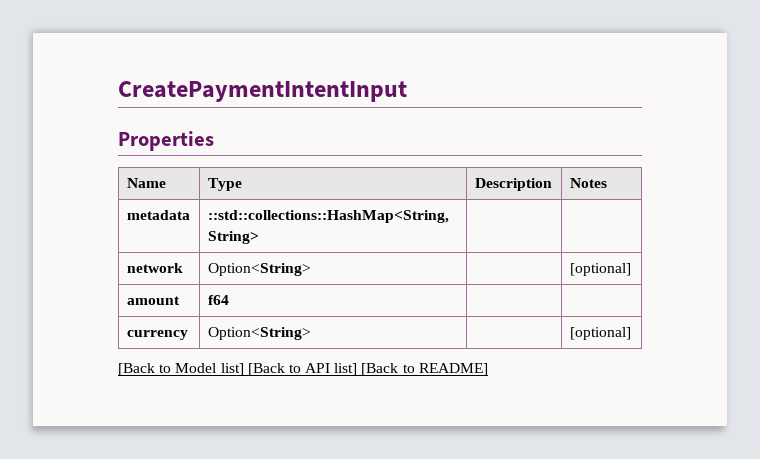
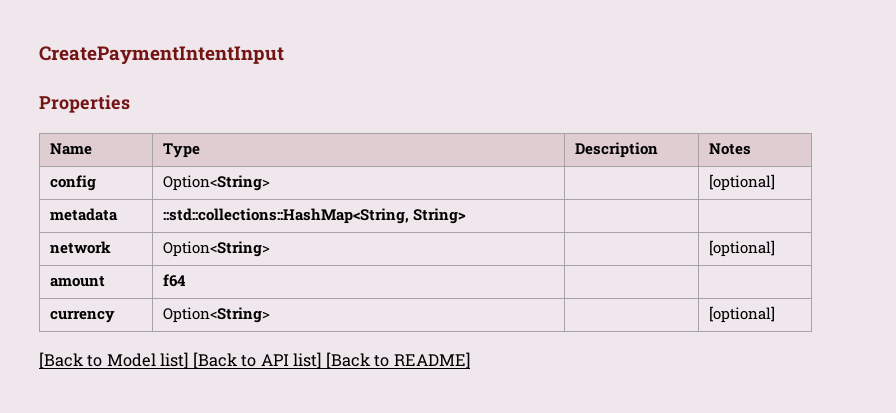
+ config | Option<String> | | [optional]

